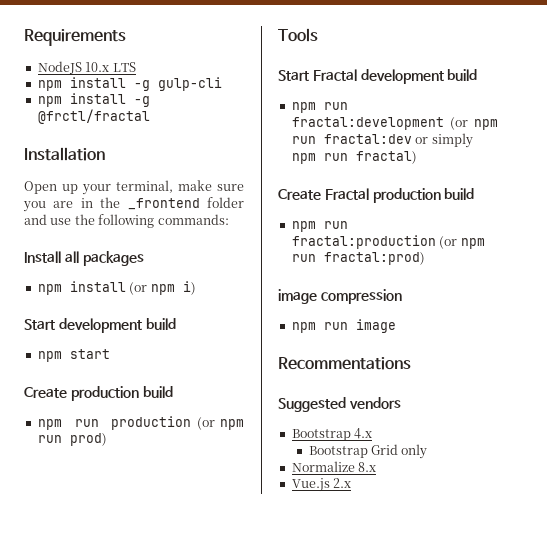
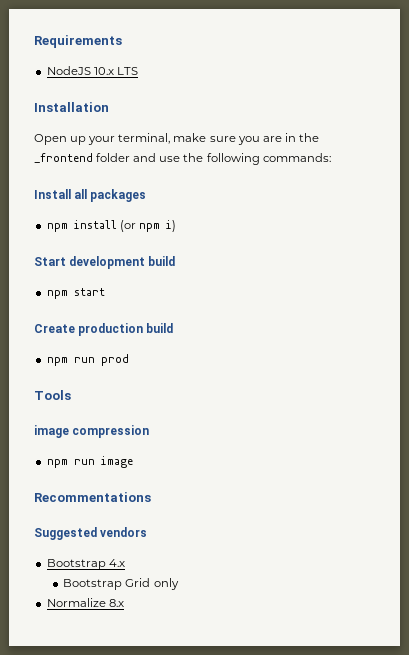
- npm install -g gulp-cli
- npm install -g @frctl/fractal
- npm run production (or npm run prod)
+ npm run prod
  Tools
- Start Fractal development build
- npm run fractal:development (or npm run fractal:dev or simply npm run fractal)
- Create Fractal production build
- npm run fractal:production (or npm run fractal:prod)
- Vue.js 2.x

